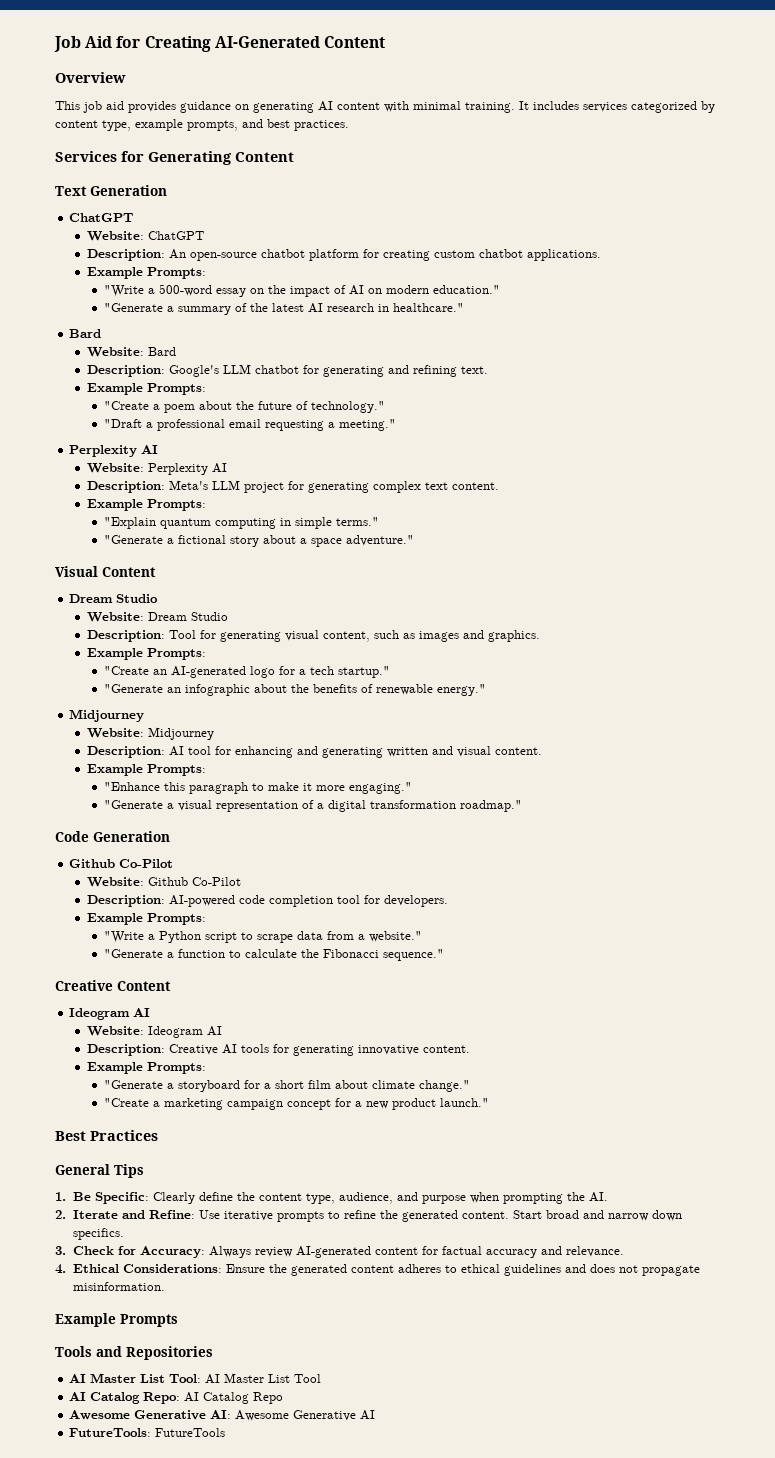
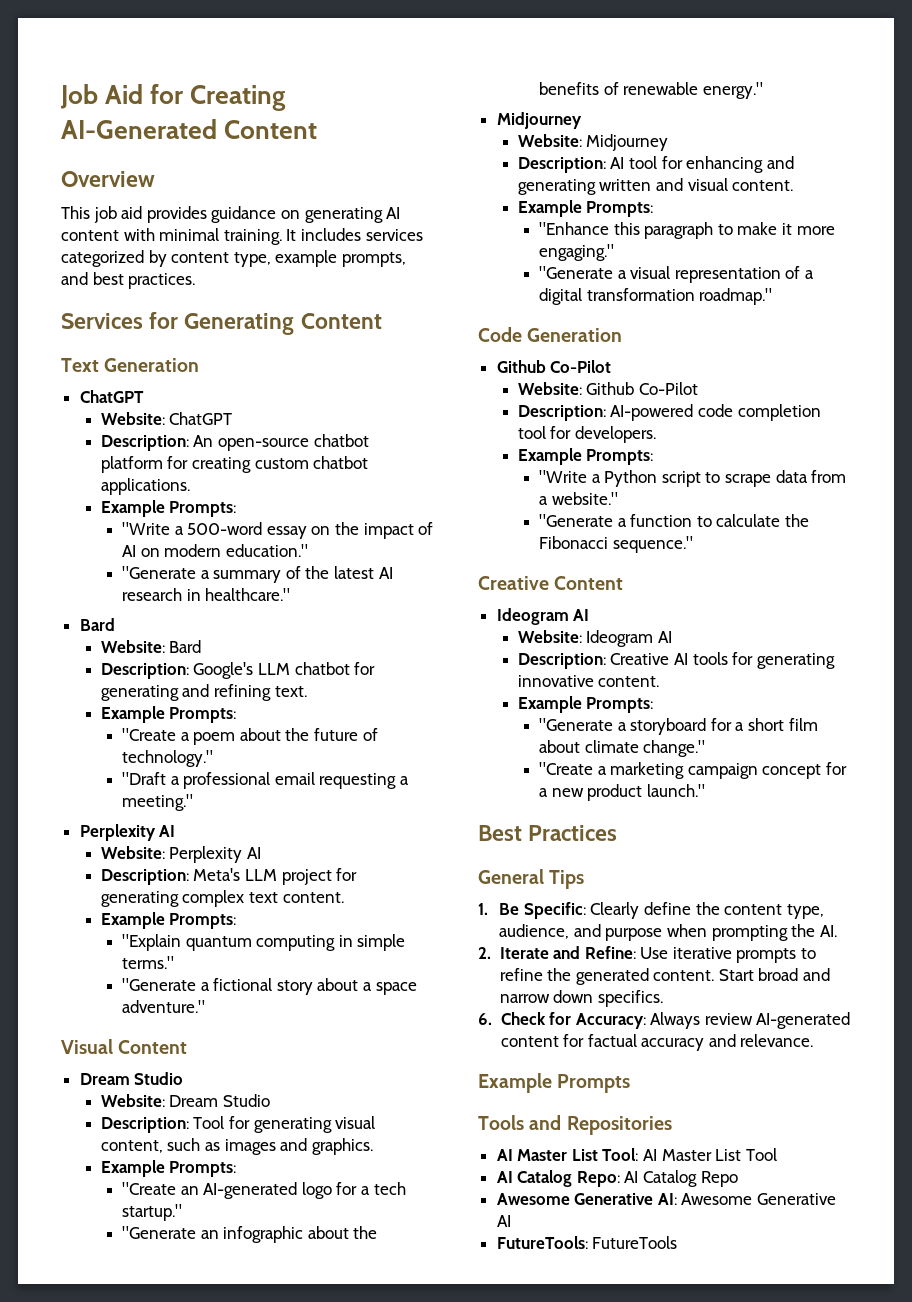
- 3. Check for Accuracy: Always review AI-generated content for factual accuracy and relevance.
+ 6. Check for Accuracy: Always review AI-generated content for factual accuracy and relevance.
- 4. Ethical Considerations: Ensure the generated content adheres to ethical guidelines and does not propagate misinformation.

